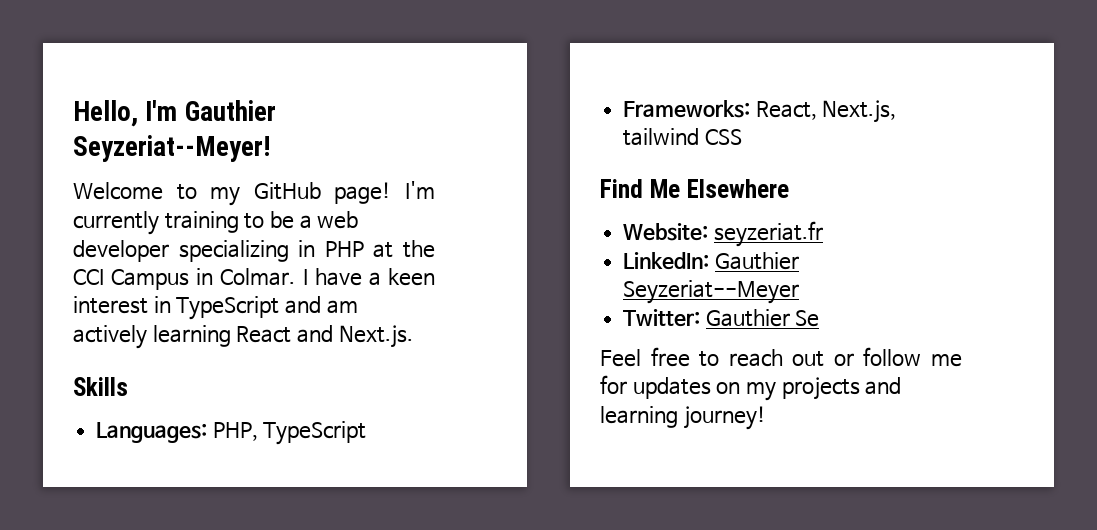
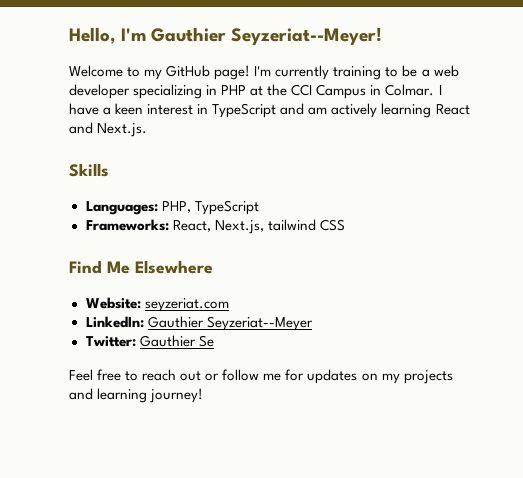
- Website: seyzeriat.fr
+ Website: seyzeriat.com

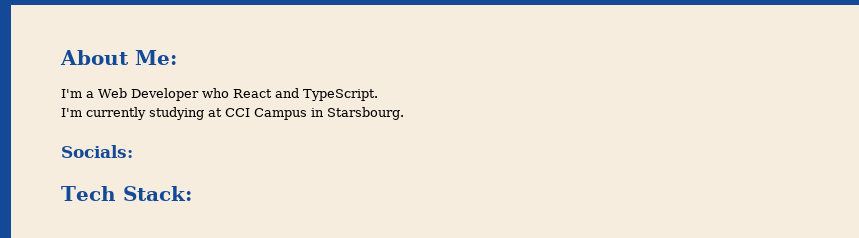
- Hello, I'm Gauthier Seyzeriat--Meyer!
- Welcome to my GitHub page! I'm currently training to be a web developer specializing in PHP at the CCI Campus in Colmar. I have a keen interest in TypeScript and am actively learning React and Next.js.
- Skills
- Languages: PHP, TypeScript
- Frameworks: React, Next.js, tailwind CSS
- Find Me Elsewhere
- Website: seyzeriat.com
- LinkedIn: Gauthier Seyzeriat--Meyer
- Twitter: Gauthier Se
- Feel free to reach out or follow me for updates on my projects and learning journey!
+ About Me:
+ I'm a Web Developer who React and TypeScript.
+ I'm currently studying at CCI Campus in Starsbourg.
+ Socials:
+ Tech Stack:

